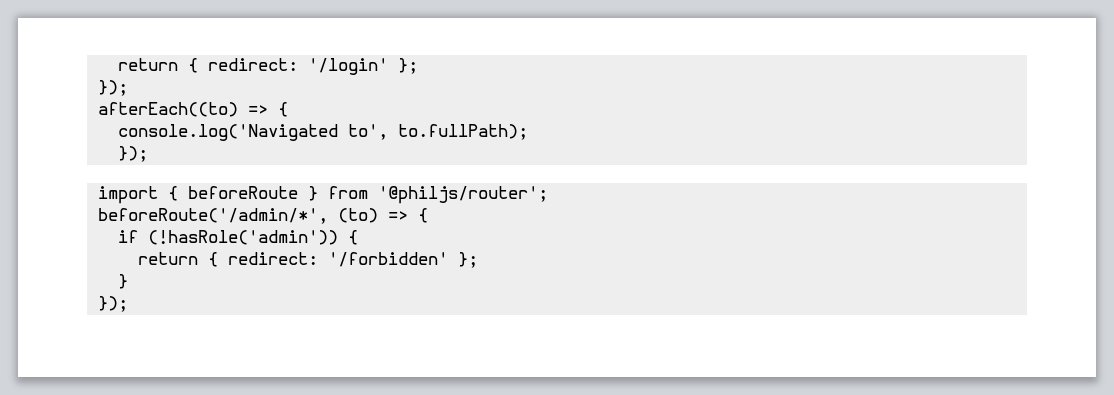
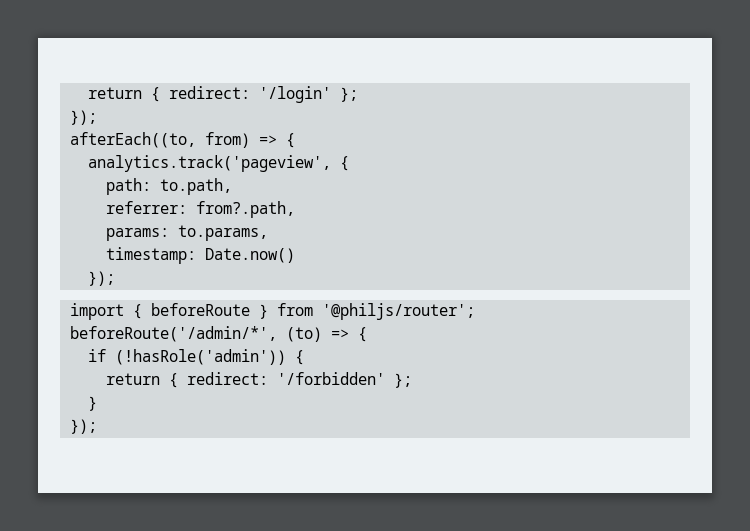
- afterEach((to) => {
- console.log('Navigated to', to.fullPath);
+ afterEach((to, from) => {
+ analytics.track('pageview', {
+ path: to.path,
+ referrer: from?.path,
+ params: to.params,
+ timestamp: Date.now()

